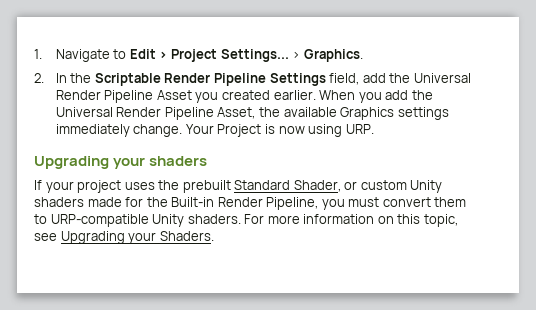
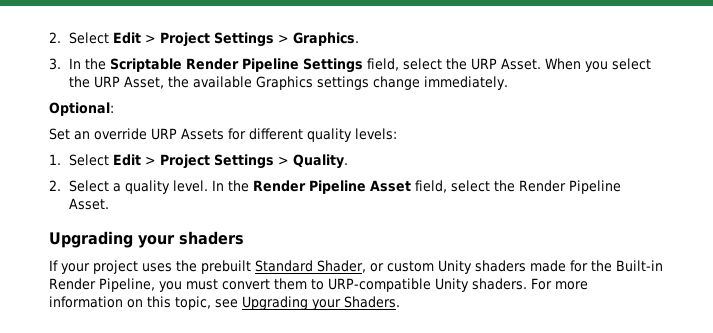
- 1. Navigate to Edit > Project Settings... > Graphics.
+ 2. Select Edit > Project Settings > Graphics.
- 2. In the Scriptable Render Pipeline Settings field, add the Universal Render Pipeline Asset you created earlier. When you add the Universal Render Pipeline Asset, the available Graphics settings immediately change. Your Project is now using URP.
+ 3. In the Scriptable Render Pipeline Settings field, select the URP Asset. When you select the URP Asset, the available Graphics settings change immediately.
+ Optional:
+ Set an override URP Assets for different quality levels:
+ 1. Select Edit > Project Settings > Quality.
+ 2. Select a quality level. In the Render Pipeline Asset field, select the Render Pipeline Asset.

